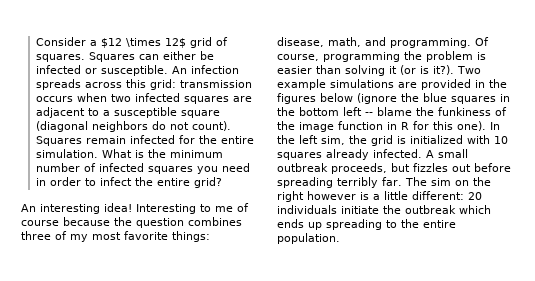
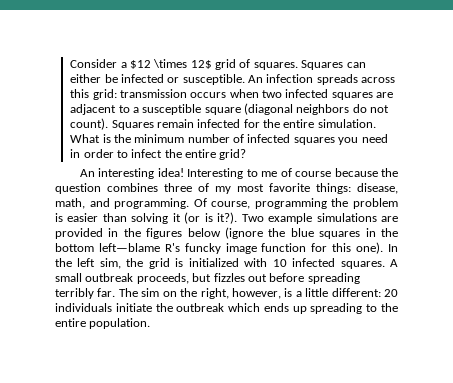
- Two example simulations are provided in the figures below (ignore the blue squares in the bottom left -- blame the funkiness of the image function in R for this one).
+ Two example simulations are provided in the figures below (ignore the blue squares in the bottom left—blame R's funcky image function for this one).
- In the left sim, the grid is initialized with 10 squares already infected.
+ In the left sim, the grid is initialized with 10 infected squares.
- The sim on the right however is a little different: 20 individuals initiate the outbreak which ends up spreading to the entire population.
+ The sim on the right, however, is a little different: 20 individuals initiate the outbreak which ends up spreading to the entire population.

